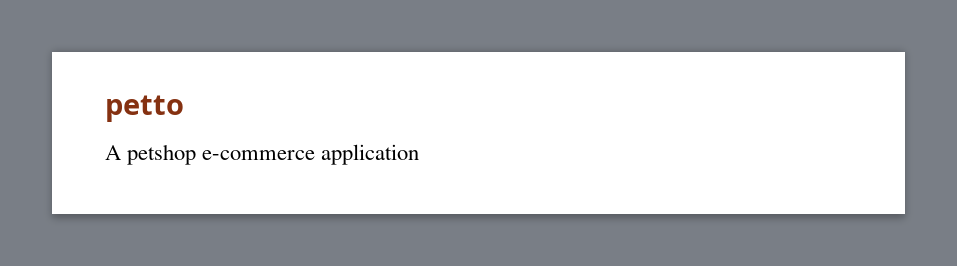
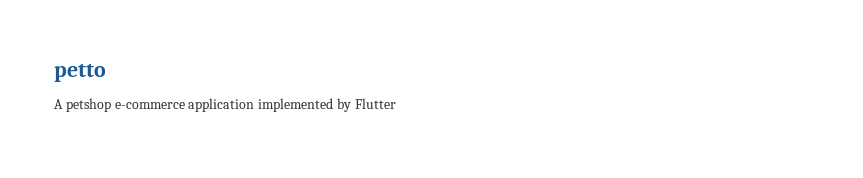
- A petshop e-commerce application
+ A petshop e-commerce application implemented by Flutter

